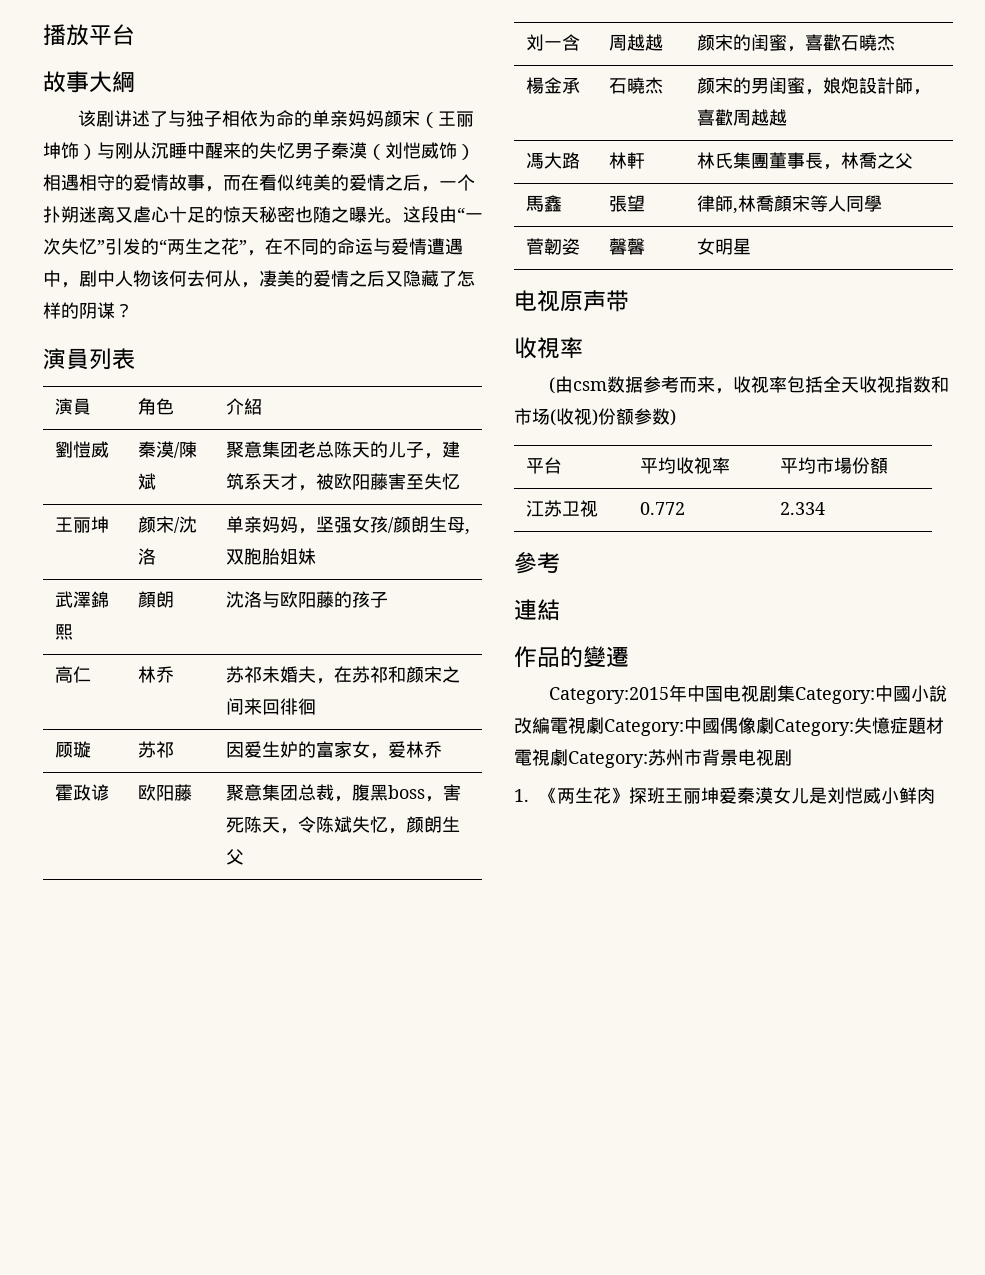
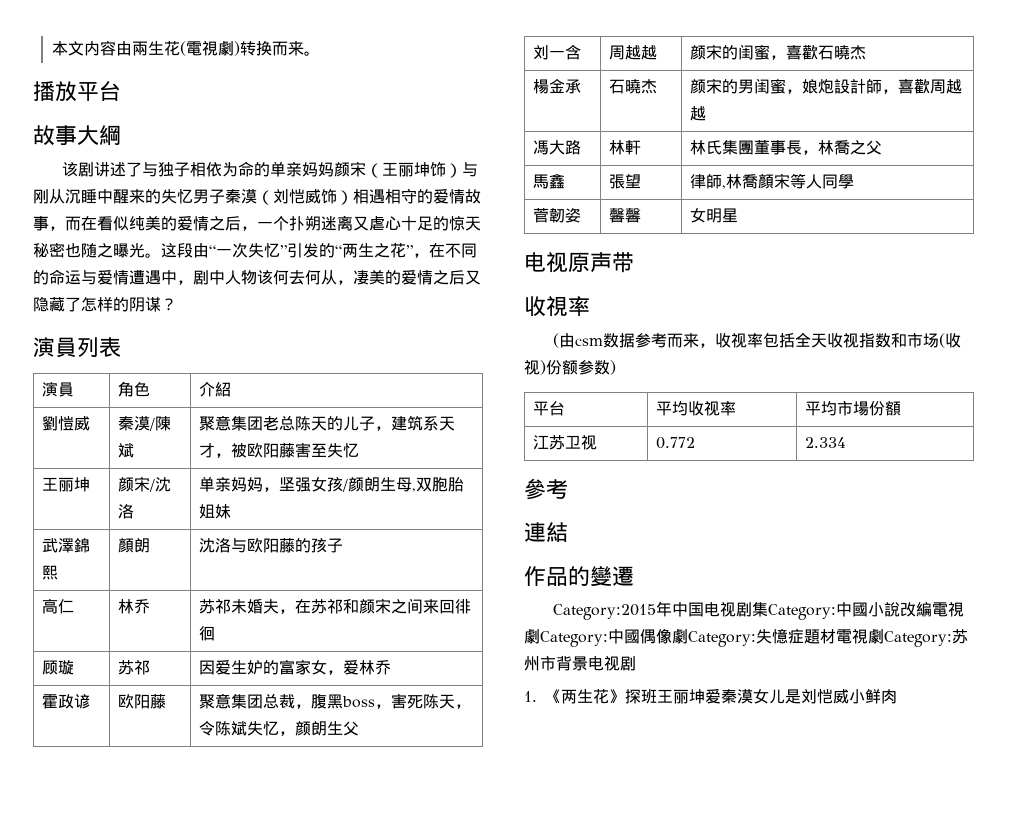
+ 本文内容由兩生花(電視劇)转换而来。

